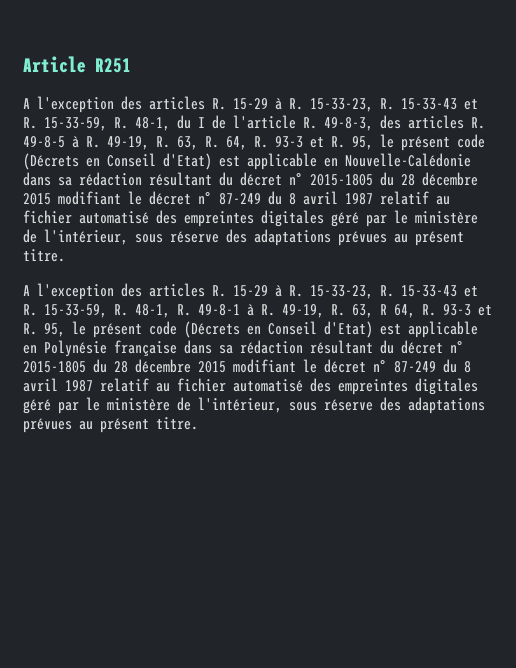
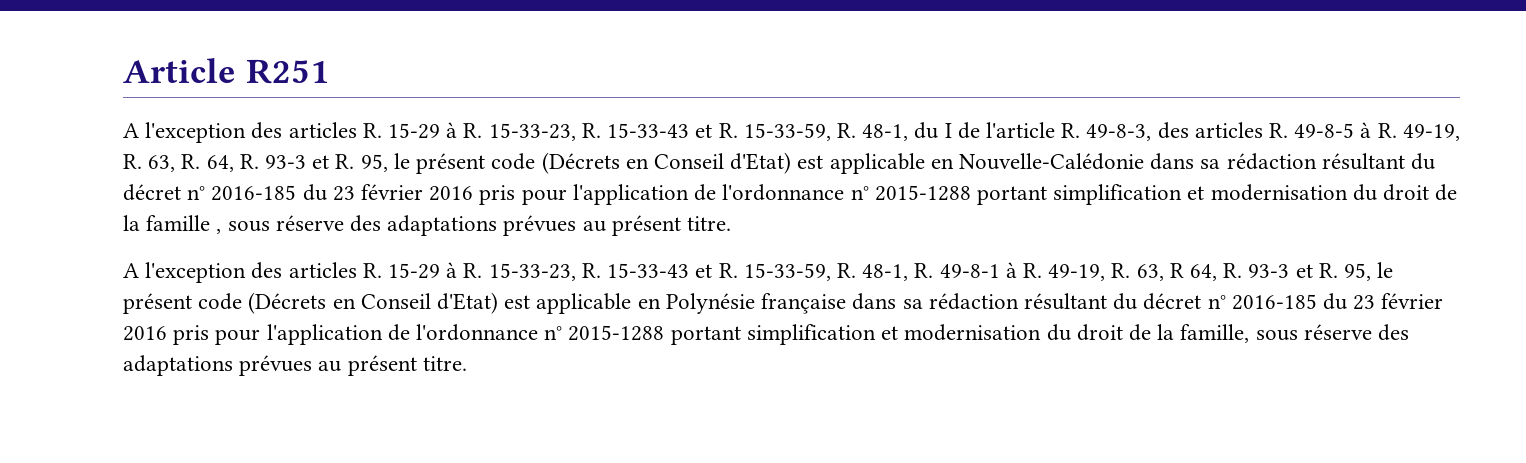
- A l'exception des articles R. 15-29 à R. 15-33-23, R. 15-33-43 et R. 15-33-59, R. 48-1, du I de l'article R. 49-8-3, des articles R. 49-8-5 à R. 49-19, R. 63, R. 64, R. 93-3 et R. 95, le présent code (Décrets en Conseil d'Etat) est applicable en Nouvelle-Calédonie dans sa rédaction résultant du décret n° 2015-1805 du 28 décembre 2015 modifiant le décret n° 87-249 du 8 avril 1987 relatif au fichier automatisé des empreintes digitales géré par le ministère de l'intérieur, sous réserve des adaptations prévues au présent titre.
+ A l'exception des articles R. 15-29 à R. 15-33-23, R. 15-33-43 et R. 15-33-59, R. 48-1, du I de l'article R. 49-8-3, des articles R. 49-8-5 à R. 49-19, R. 63, R. 64, R. 93-3 et R. 95, le présent code (Décrets en Conseil d'Etat) est applicable en Nouvelle-Calédonie dans sa rédaction résultant du décret n° 2016-185 du 23 février 2016 pris pour l'application de l'ordonnance n° 2015-1288 portant simplification et modernisation du droit de la famille , sous réserve des adaptations prévues au présent titre.
- A l'exception des articles R. 15-29 à R. 15-33-23, R. 15-33-43 et R. 15-33-59, R. 48-1, R. 49-8-1 à R. 49-19, R. 63, R 64, R. 93-3 et R. 95, le présent code (Décrets en Conseil d'Etat) est applicable en Polynésie française dans sa rédaction résultant du décret n° 2015-1805 du 28 décembre 2015 modifiant le décret n° 87-249 du 8 avril 1987 relatif au fichier automatisé des empreintes digitales géré par le ministère de l'intérieur, sous réserve des adaptations prévues au présent titre.
+ A l'exception des articles R. 15-29 à R. 15-33-23, R. 15-33-43 et R. 15-33-59, R. 48-1, R. 49-8-1 à R. 49-19, R. 63, R 64, R. 93-3 et R. 95, le présent code (Décrets en Conseil d'Etat) est applicable en Polynésie française dans sa rédaction résultant du décret n° 2016-185 du 23 février 2016 pris pour l'application de l'ordonnance n° 2015-1288 portant simplification et modernisation du droit de la famille, sous réserve des adaptations prévues au présent titre.

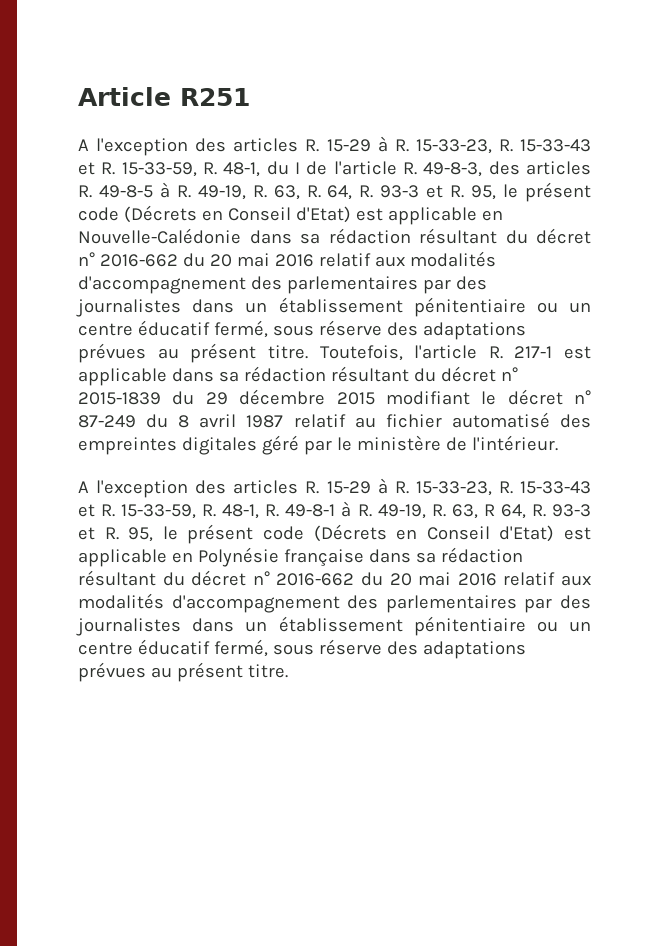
- A l'exception des articles R. 15-29 à R. 15-33-23, R. 15-33-43 et R. 15-33-59, R. 48-1, du I de l'article R. 49-8-3, des articles R. 49-8-5 à R. 49-19, R. 63, R. 64, R. 93-3 et R. 95, le présent code (Décrets en Conseil d'Etat) est applicable en Nouvelle-Calédonie dans sa rédaction résultant du décret n° 2016-185 du 23 février 2016 pris pour l'application de l'ordonnance n° 2015-1288 portant simplification et modernisation du droit de la famille , sous réserve des adaptations prévues au présent titre.
+ A l'exception des articles R. 15-29 à R. 15-33-23, R. 15-33-43 et R. 15-33-59, R. 48-1, du I de l'article R. 49-8-3, des articles R. 49-8-5 à R. 49-19, R. 63, R. 64, R. 93-3 et R. 95, le présent code (Décrets en Conseil d'Etat) est applicable en Nouvelle-Calédonie dans sa rédaction résultant du décret n° 2016-662 du 20 mai 2016 relatif aux modalités d'accompagnement des parlementaires par des journalistes dans un établissement pénitentiaire ou un centre éducatif fermé, sous réserve des adaptations prévues au présent titre. Toutefois, l'article R. 217-1 est applicable dans sa rédaction résultant du décret n° 2015-1839 du 29 décembre 2015 modifiant le décret n° 87-249 du 8 avril 1987 relatif au fichier automatisé des empreintes digitales géré par le ministère de l'intérieur.
- A l'exception des articles R. 15-29 à R. 15-33-23, R. 15-33-43 et R. 15-33-59, R. 48-1, R. 49-8-1 à R. 49-19, R. 63, R 64, R. 93-3 et R. 95, le présent code (Décrets en Conseil d'Etat) est applicable en Polynésie française dans sa rédaction résultant du décret n° 2016-185 du 23 février 2016 pris pour l'application de l'ordonnance n° 2015-1288 portant simplification et modernisation du droit de la famille, sous réserve des adaptations prévues au présent titre.
+ A l'exception des articles R. 15-29 à R. 15-33-23, R. 15-33-43 et R. 15-33-59, R. 48-1, R. 49-8-1 à R. 49-19, R. 63, R 64, R. 93-3 et R. 95, le présent code (Décrets en Conseil d'Etat) est applicable en Polynésie française dans sa rédaction résultant du décret n° 2016-662 du 20 mai 2016 relatif aux modalités d'accompagnement des parlementaires par des journalistes dans un établissement pénitentiaire ou un centre éducatif fermé, sous réserve des adaptations prévues au présent titre.

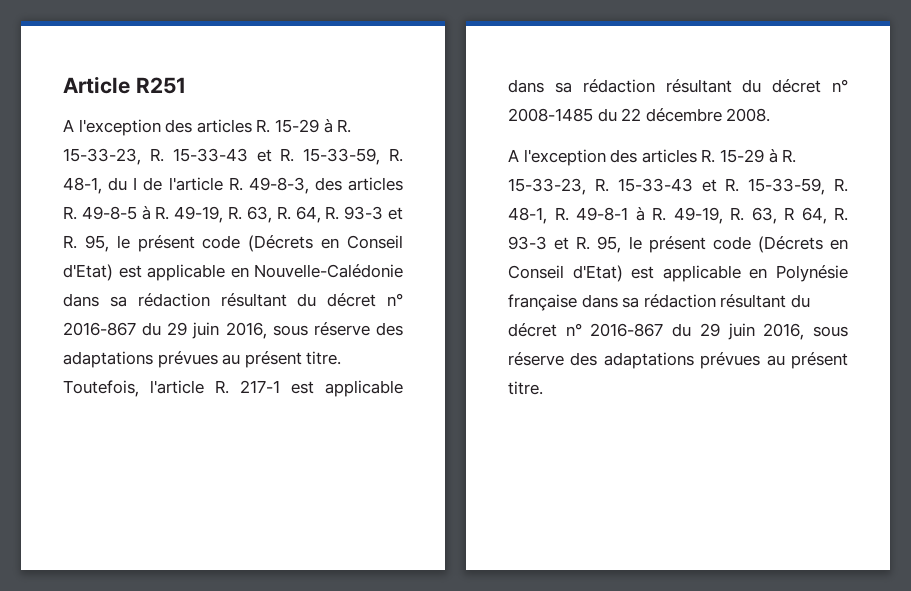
- A l'exception des articles R. 15-29 à R. 15-33-23, R. 15-33-43 et R. 15-33-59, R. 48-1, du I de l'article R. 49-8-3, des articles R. 49-8-5 à R. 49-19, R. 63, R. 64, R. 93-3 et R. 95, le présent code (Décrets en Conseil d'Etat) est applicable en Nouvelle-Calédonie dans sa rédaction résultant du décret n° 2016-662 du 20 mai 2016 relatif aux modalités d'accompagnement des parlementaires par des journalistes dans un établissement pénitentiaire ou un centre éducatif fermé, sous réserve des adaptations prévues au présent titre.
+ A l'exception des articles R. 15-29 à R. 15-33-23, R. 15-33-43 et R. 15-33-59, R. 48-1, du I de l'article R. 49-8-3, des articles R. 49-8-5 à R. 49-19, R. 63, R. 64, R. 93-3 et R. 95, le présent code (Décrets en Conseil d'Etat) est applicable en Nouvelle-Calédonie dans sa rédaction résultant du décret n° 2016-867 du 29 juin 2016, sous réserve des adaptations prévues au présent titre.
- Toutefois, l'article R. 217-1 est applicable dans sa rédaction résultant du décret n° 2015-1839 du 29 décembre 2015 modifiant le décret n° 87-249 du 8 avril 1987 relatif au fichier automatisé des empreintes digitales géré par le ministère de l'intérieur.
+ Toutefois, l'article R. 217-1 est applicable dans sa rédaction résultant du décret n° 2008-1485 du 22 décembre 2008.
- A l'exception des articles R. 15-29 à R. 15-33-23, R. 15-33-43 et R. 15-33-59, R. 48-1, R. 49-8-1 à R. 49-19, R. 63, R 64, R. 93-3 et R. 95, le présent code (Décrets en Conseil d'Etat) est applicable en Polynésie française dans sa rédaction résultant du décret n° 2016-662 du 20 mai 2016 relatif aux modalités d'accompagnement des parlementaires par des journalistes dans un établissement pénitentiaire ou un centre éducatif fermé, sous réserve des adaptations prévues au présent titre.
+ A l'exception des articles R. 15-29 à R. 15-33-23, R. 15-33-43 et R. 15-33-59, R. 48-1, R. 49-8-1 à R. 49-19, R. 63, R 64, R. 93-3 et R. 95, le présent code (Décrets en Conseil d'Etat) est applicable en Polynésie française dans sa rédaction résultant du décret n° 2016-867 du 29 juin 2016, sous réserve des adaptations prévues au présent titre.

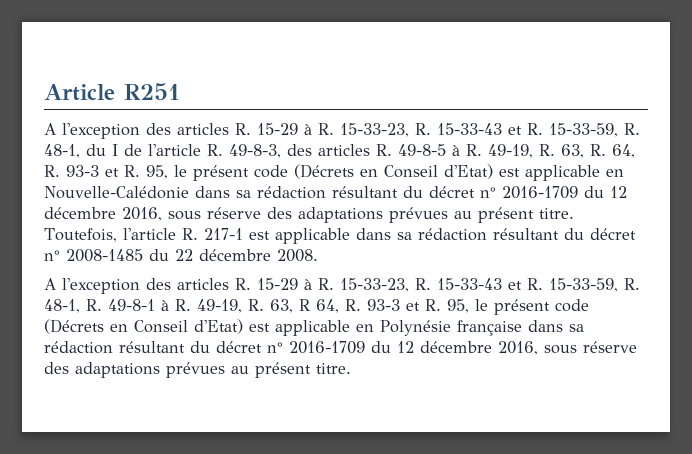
- A l'exception des articles R. 15-29 à R. 15-33-23, R. 15-33-43 et R. 15-33-59, R. 48-1, du I de l'article R. 49-8-3, des articles R. 49-8-5 à R. 49-19, R. 63, R. 64, R. 93-3 et R. 95, le présent code (Décrets en Conseil d'Etat) est applicable en Nouvelle-Calédonie dans sa rédaction résultant du décret n° 2016-867 du 29 juin 2016, sous réserve des adaptations prévues au présent titre.
+ A l'exception des articles R. 15-29 à R. 15-33-23, R. 15-33-43 et R. 15-33-59, R. 48-1, du I de l'article R. 49-8-3, des articles R. 49-8-5 à R. 49-19, R. 63, R. 64, R. 93-3 et R. 95, le présent code (Décrets en Conseil d'Etat) est applicable en Nouvelle-Calédonie dans sa rédaction résultant du décret n° 2016-1709 du 12 décembre 2016, sous réserve des adaptations prévues au présent titre.
- A l'exception des articles R. 15-29 à R. 15-33-23, R. 15-33-43 et R. 15-33-59, R. 48-1, R. 49-8-1 à R. 49-19, R. 63, R 64, R. 93-3 et R. 95, le présent code (Décrets en Conseil d'Etat) est applicable en Polynésie française dans sa rédaction résultant du décret n° 2016-867 du 29 juin 2016, sous réserve des adaptations prévues au présent titre.
+ A l'exception des articles R. 15-29 à R. 15-33-23, R. 15-33-43 et R. 15-33-59, R. 48-1, R. 49-8-1 à R. 49-19, R. 63, R 64, R. 93-3 et R. 95, le présent code (Décrets en Conseil d'Etat) est applicable en Polynésie française dans sa rédaction résultant du décret n° 2016-1709 du 12 décembre 2016, sous réserve des adaptations prévues au présent titre.

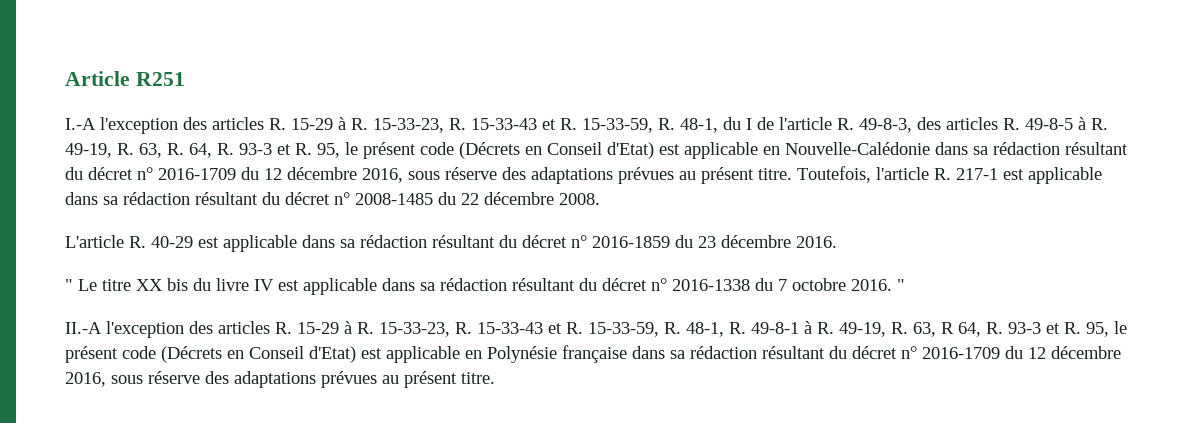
- A l'exception des articles R. 15-29 à R. 15-33-23, R. 15-33-43 et R. 15-33-59, R. 48-1, du I de l'article R. 49-8-3, des articles R. 49-8-5 à R. 49-19, R. 63, R. 64, R. 93-3 et R. 95, le présent code (Décrets en Conseil d'Etat) est applicable en Nouvelle-Calédonie dans sa rédaction résultant du décret n° 2016-1709 du 12 décembre 2016, sous réserve des adaptations prévues au présent titre.
+ I.-A l'exception des articles R. 15-29 à R. 15-33-23, R. 15-33-43 et R. 15-33-59, R. 48-1, du I de l'article R. 49-8-3, des articles R. 49-8-5 à R. 49-19, R. 63, R. 64, R. 93-3 et R. 95, le présent code (Décrets en Conseil d'Etat) est applicable en Nouvelle-Calédonie dans sa rédaction résultant du décret n° 2016-1709 du 12 décembre 2016, sous réserve des adaptations prévues au présent titre.
- A l'exception des articles R. 15-29 à R. 15-33-23, R. 15-33-43 et R. 15-33-59, R. 48-1, R. 49-8-1 à R. 49-19, R. 63, R 64, R. 93-3 et R. 95, le présent code (Décrets en Conseil d'Etat) est applicable en Polynésie française dans sa rédaction résultant du décret n° 2016-1709 du 12 décembre 2016, sous réserve des adaptations prévues au présent titre.
+ L'article R. 40-29 est applicable dans sa rédaction résultant du décret n° 2016-1859 du 23 décembre 2016.
+ " Le titre XX bis du livre IV est applicable dans sa rédaction résultant du décret n° 2016-1338 du 7 octobre 2016. "
+ II.-A l'exception des articles R. 15-29 à R. 15-33-23, R. 15-33-43 et R. 15-33-59, R. 48-1, R. 49-8-1 à R. 49-19, R. 63, R 64, R. 93-3 et R. 95, le présent code (Décrets en Conseil d'Etat) est applicable en Polynésie française dans sa rédaction résultant du décret n° 2016-1709 du 12 décembre 2016, sous réserve des adaptations prévues au présent titre.

